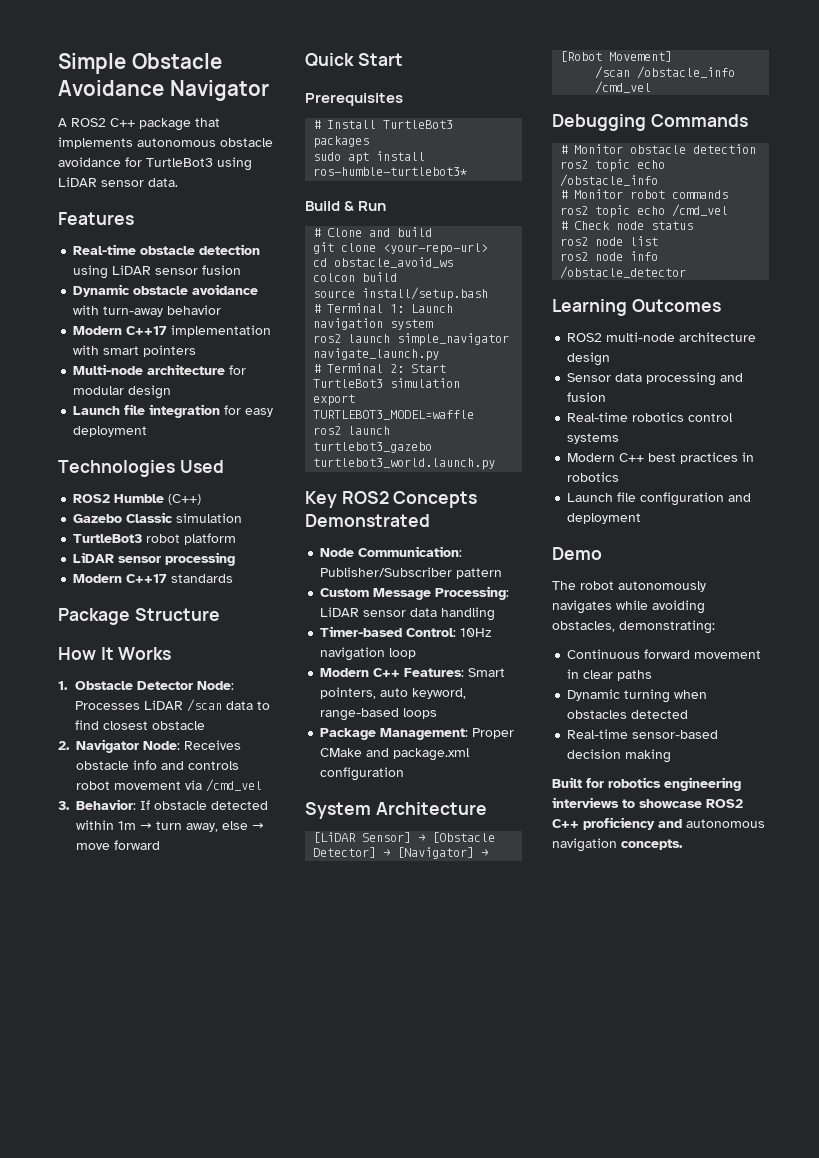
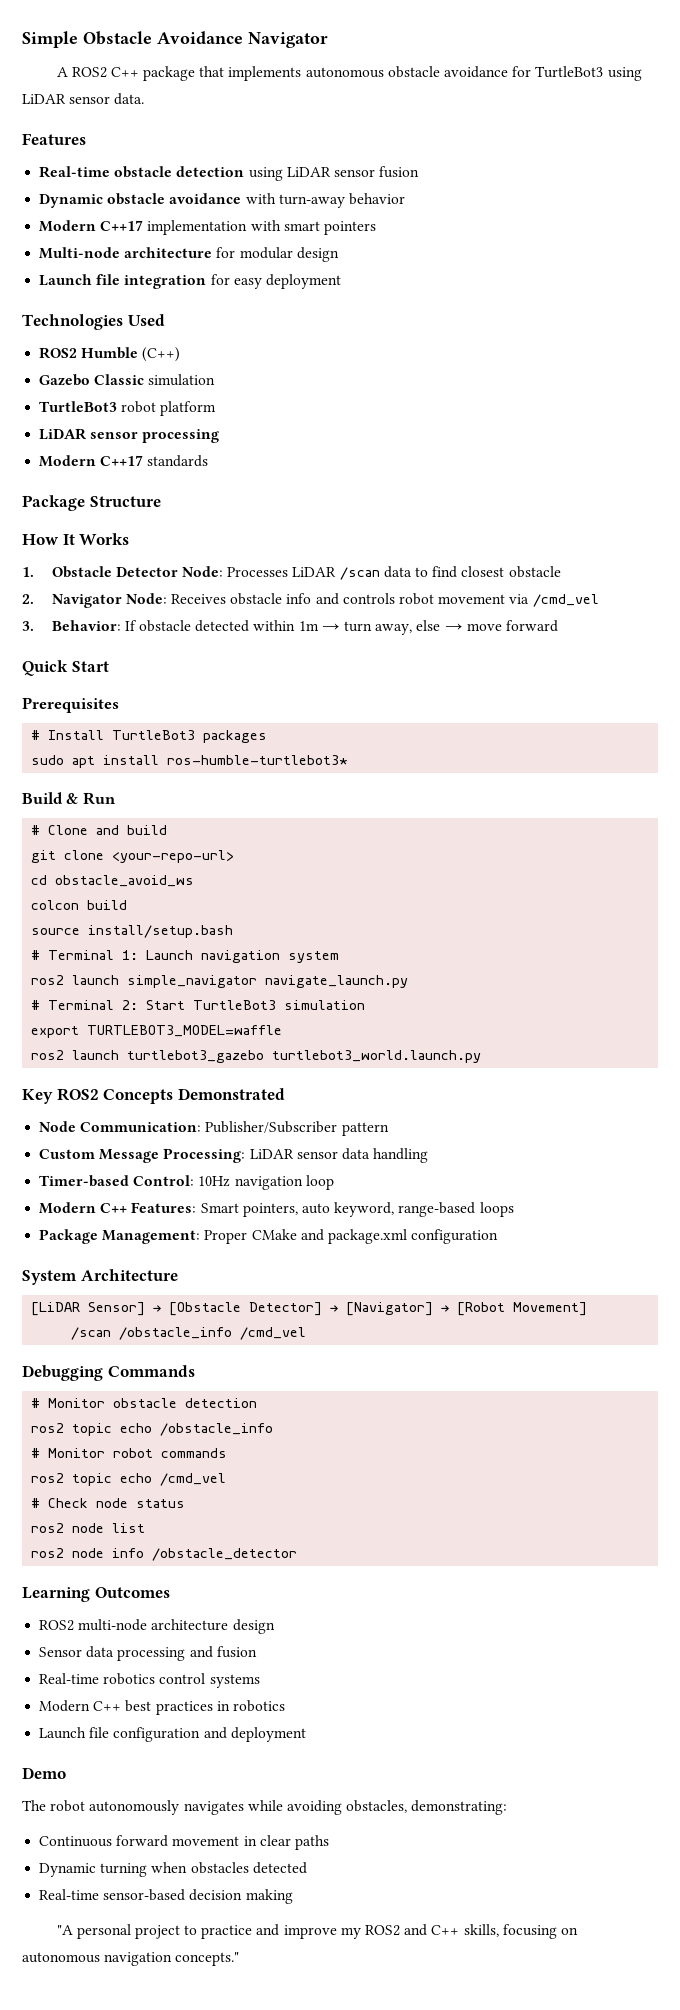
- Built for robotics engineering interviews to showcase ROS2 C++ proficiency and autonomous navigation concepts.
+ "A personal project to practice and improve my ROS2 and C++ skills, focusing on autonomous navigation concepts."

